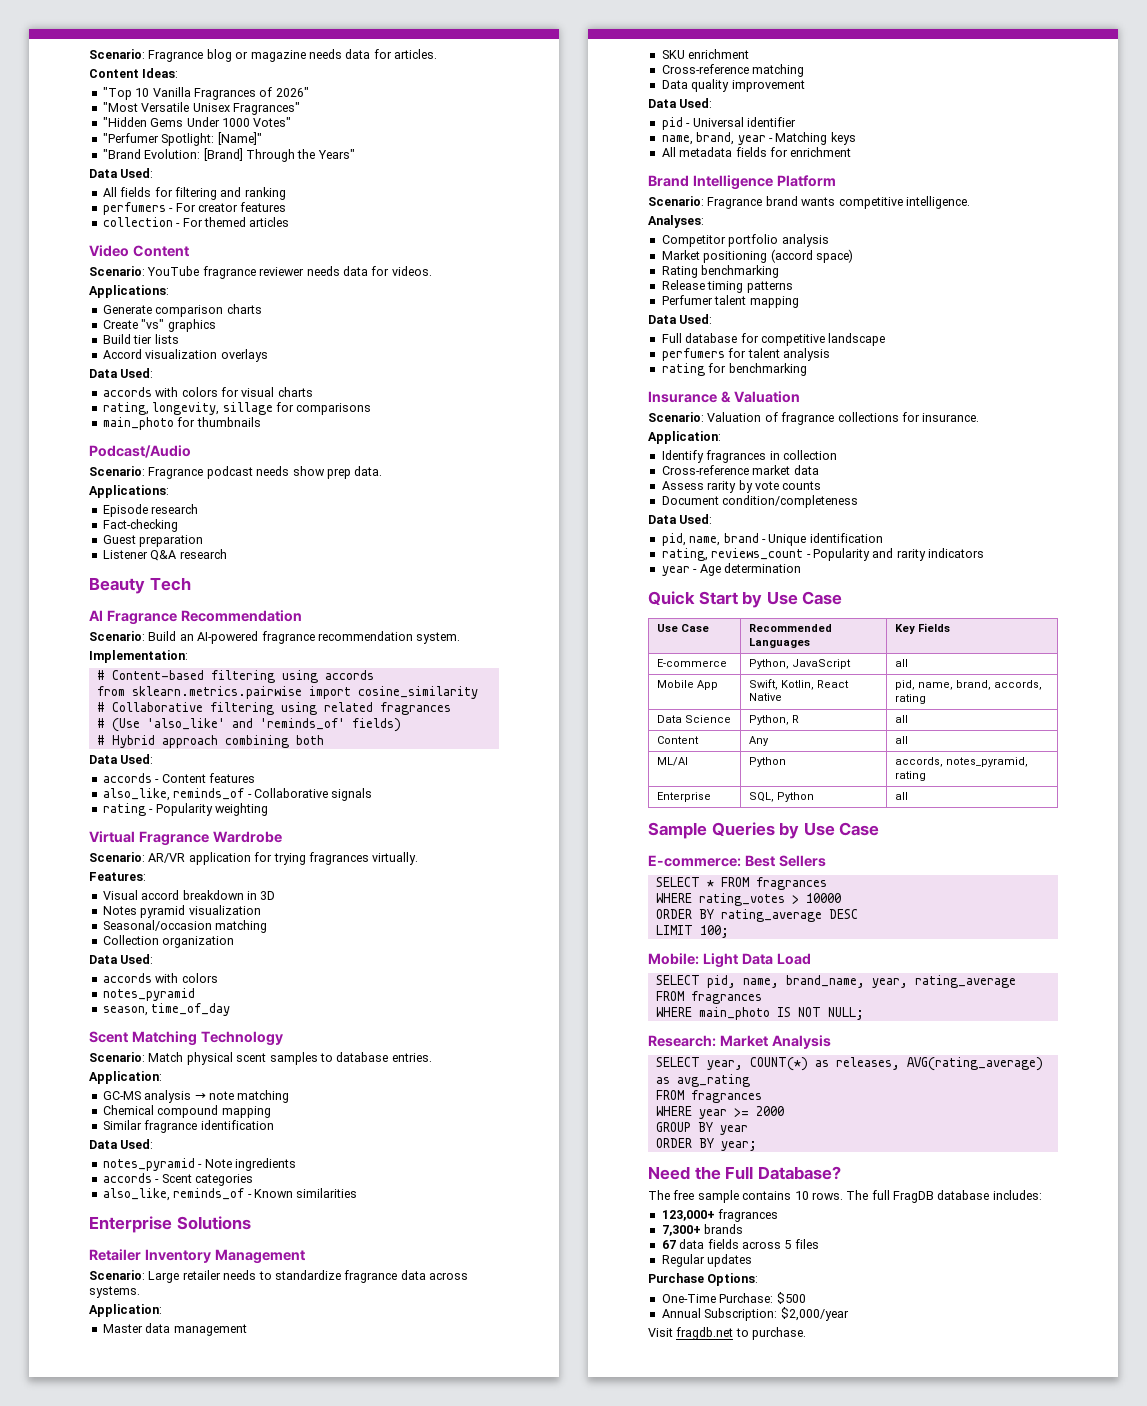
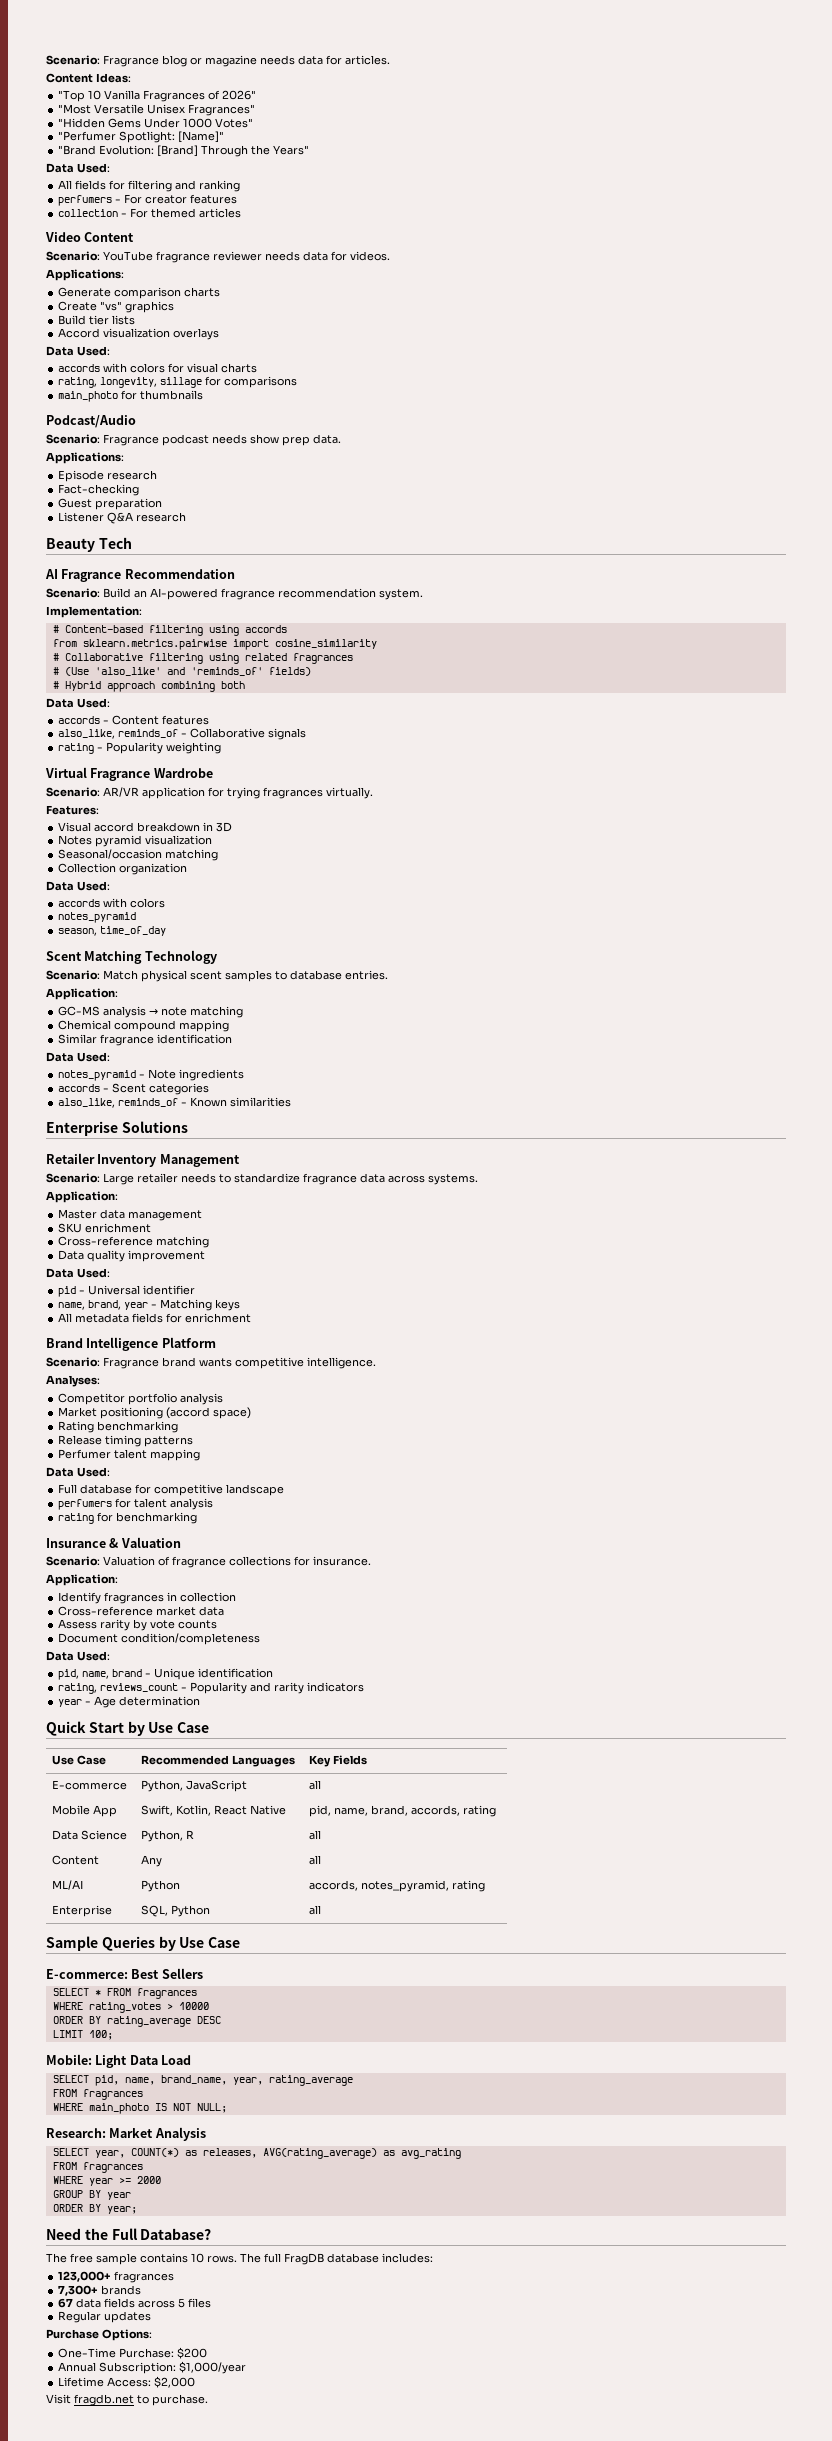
- One-Time Purchase: $500
+ One-Time Purchase: $200
- Annual Subscription: $2,000/year
+ Annual Subscription: $1,000/year
+ Lifetime Access: $2,000

